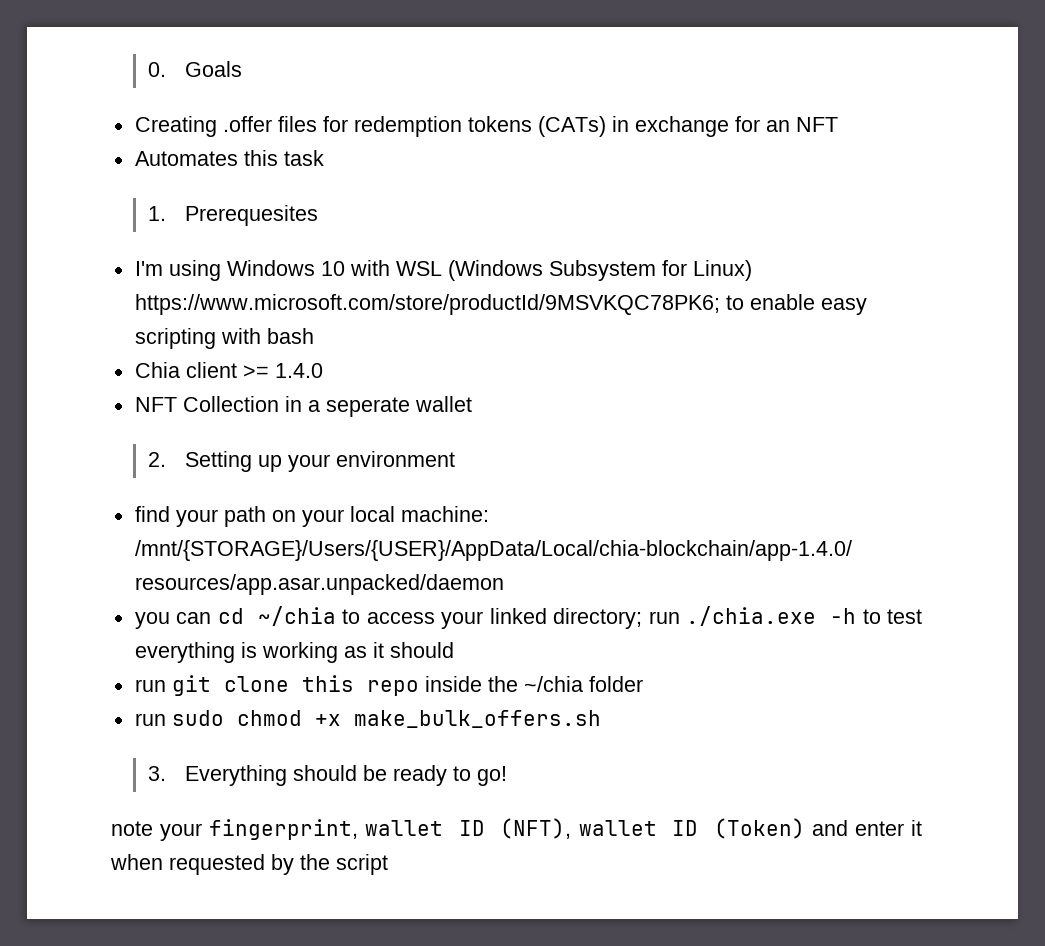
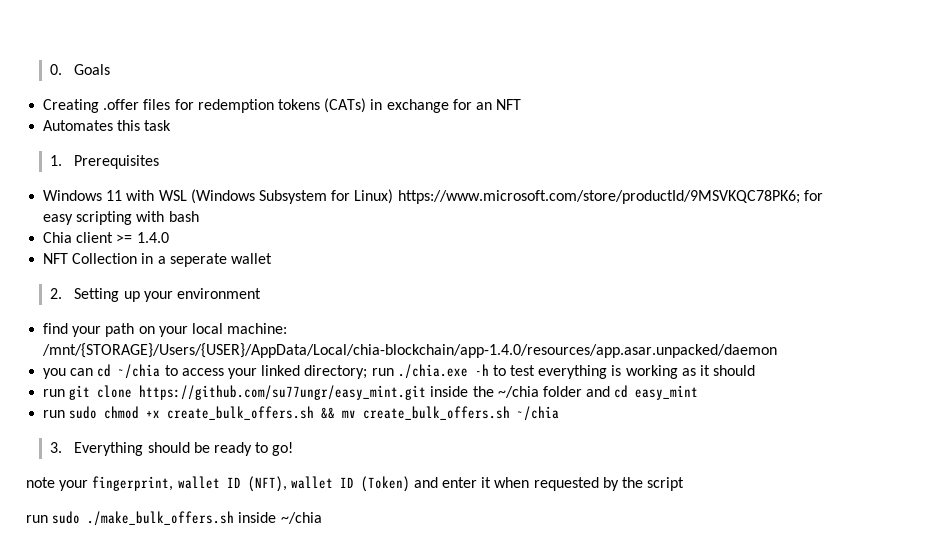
- 1. Prerequesites
- I'm using Windows 10 with WSL (Windows Subsystem for Linux) https://www.microsoft.com/store/productId/9MSVKQC78PK6; to enable easy scripting with bash
+ 1. Prerequisites
+ Windows 11 with WSL (Windows Subsystem for Linux) https://www.microsoft.com/store/productId/9MSVKQC78PK6; for easy scripting with bash
- run git clone this repo inside the ~/chia folder
+ run git clone https://github.com/su77ungr/easy_mint.git inside the ~/chia folder and cd easy_mint
- run sudo chmod +x make_bulk_offers.sh
+ run sudo chmod +x create_bulk_offers.sh && mv create_bulk_offers.sh ~/chia
+ run sudo ./make_bulk_offers.sh inside ~/chia

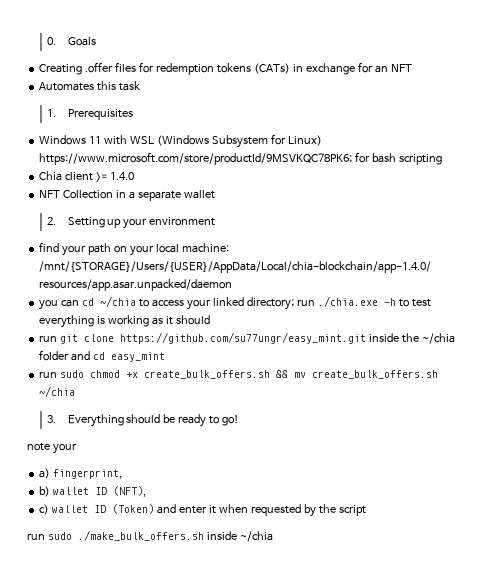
- Windows 11 with WSL (Windows Subsystem for Linux) https://www.microsoft.com/store/productId/9MSVKQC78PK6; for easy scripting with bash
+ Windows 11 with WSL (Windows Subsystem for Linux) https://www.microsoft.com/store/productId/9MSVKQC78PK6; for bash scripting
- NFT Collection in a seperate wallet
+ NFT Collection in a separate wallet
- note your fingerprint, wallet ID (NFT), wallet ID (Token) and enter it when requested by the script
+ note your
+ a) fingerprint,
+ b) wallet ID (NFT),
+ c) wallet ID (Token) and enter it when requested by the script

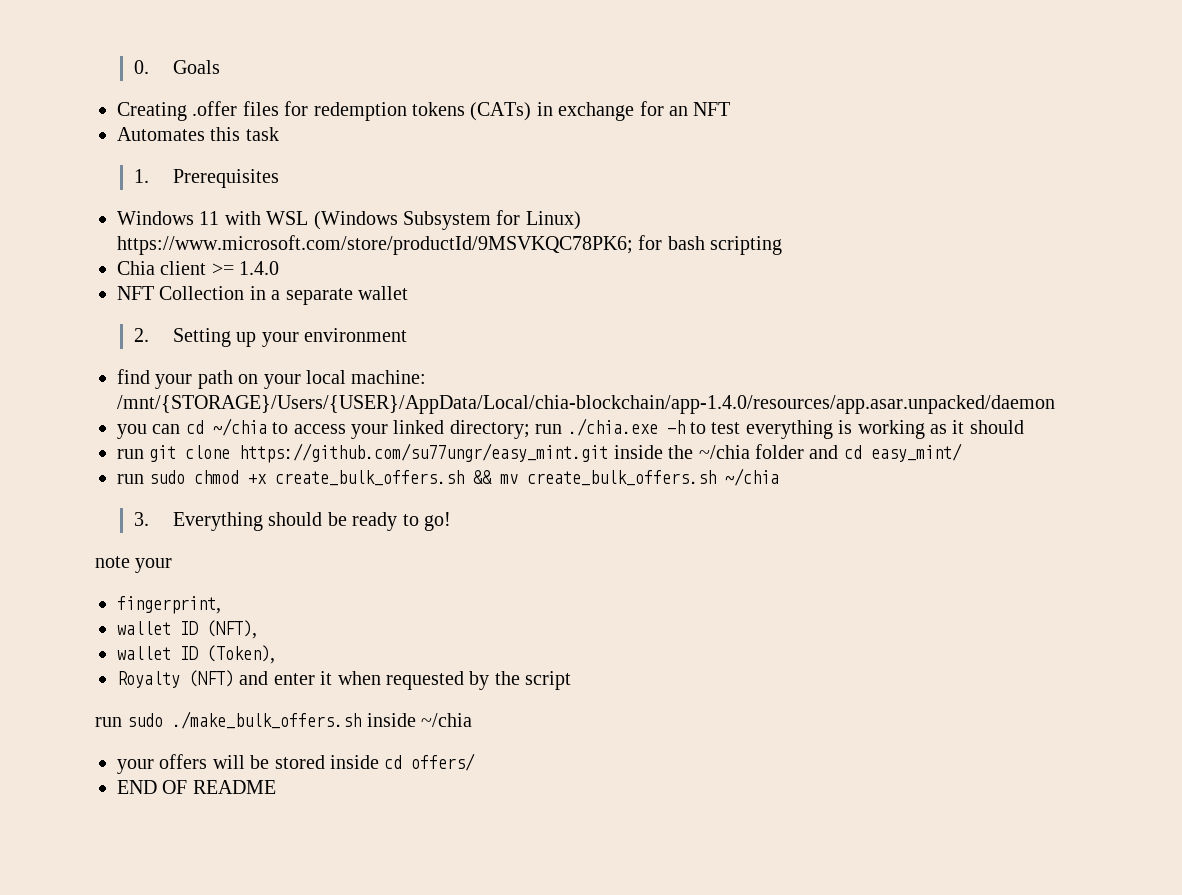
- run git clone https://github.com/su77ungr/easy_mint.git inside the ~/chia folder and cd easy_mint
+ run git clone https://github.com/su77ungr/easy_mint.git inside the ~/chia folder and cd easy_mint/
- a) fingerprint,
+ fingerprint,
- b) wallet ID (NFT),
+ wallet ID (NFT),
- c) wallet ID (Token) and enter it when requested by the script
+ wallet ID (Token),
+ Royalty (NFT) and enter it when requested by the script
+ your offers will be stored inside cd offers/
+ END OF README

